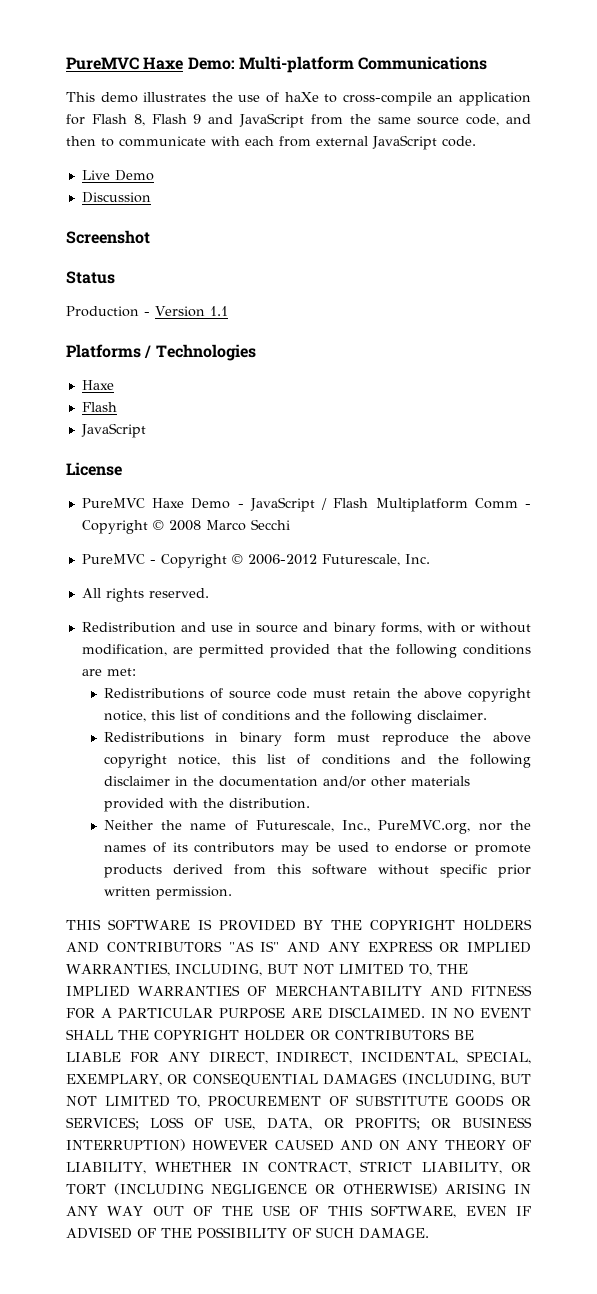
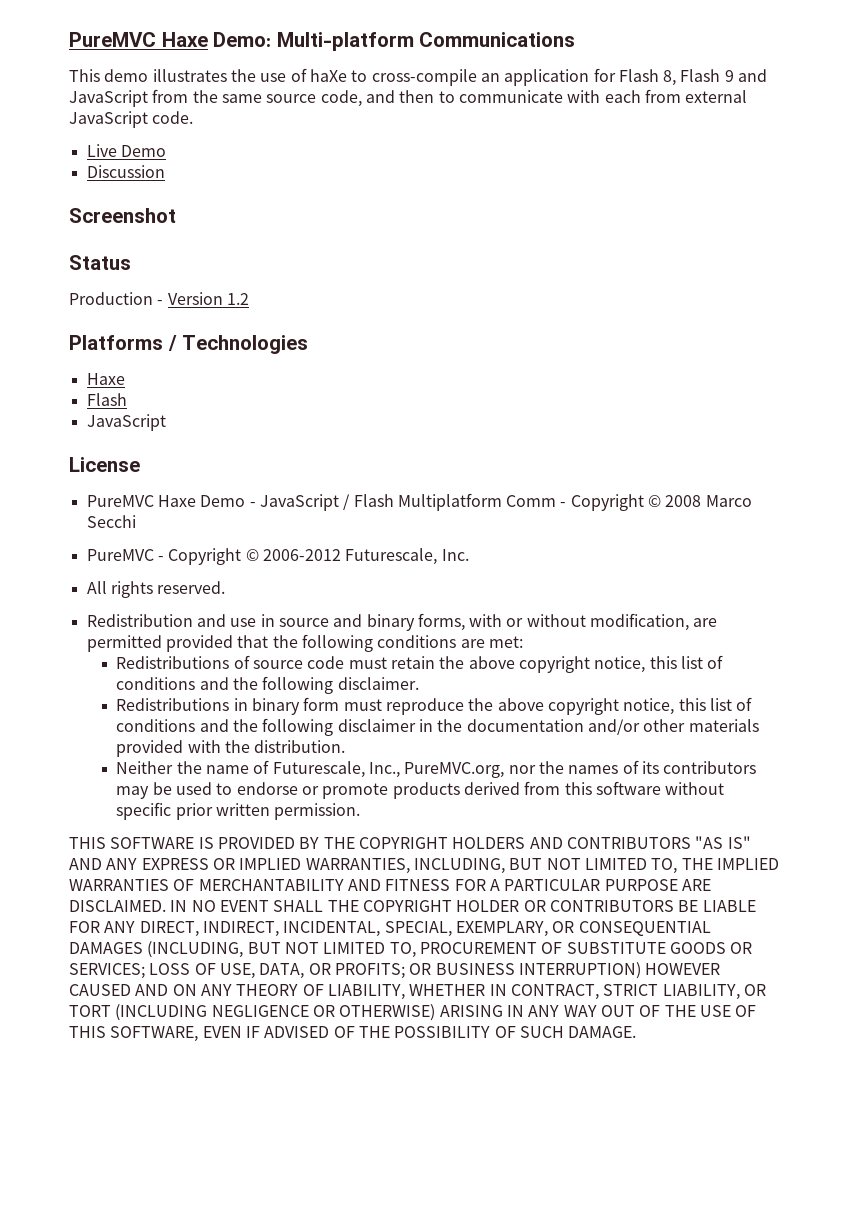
- Production - Version 1.1
+ Production - Version 1.2

